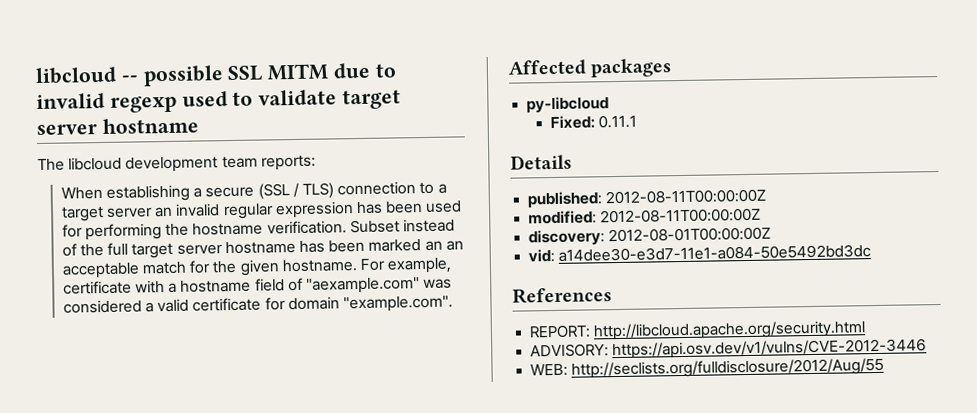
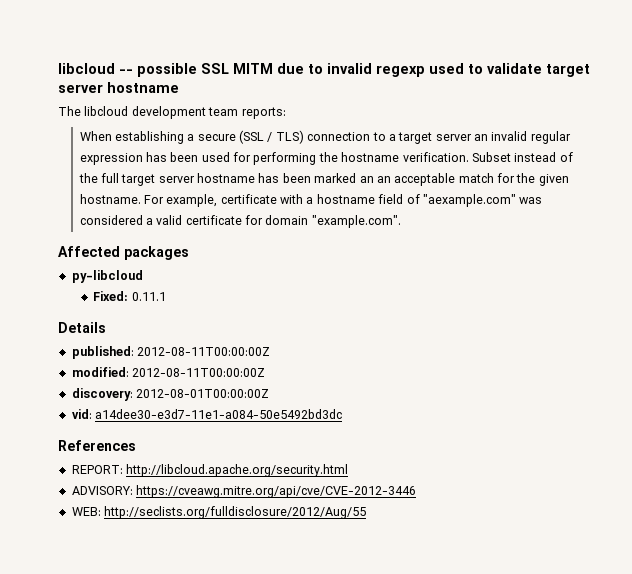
- ADVISORY: https://api.osv.dev/v1/vulns/CVE-2012-3446
+ ADVISORY: https://cveawg.mitre.org/api/cve/CVE-2012-3446

